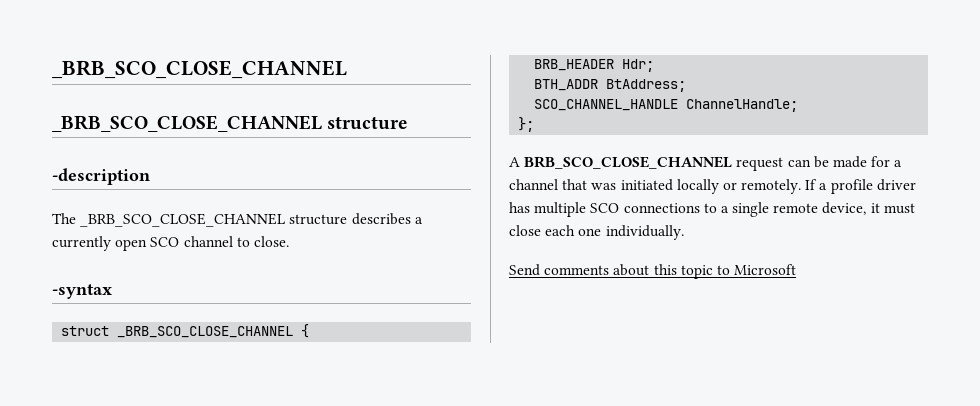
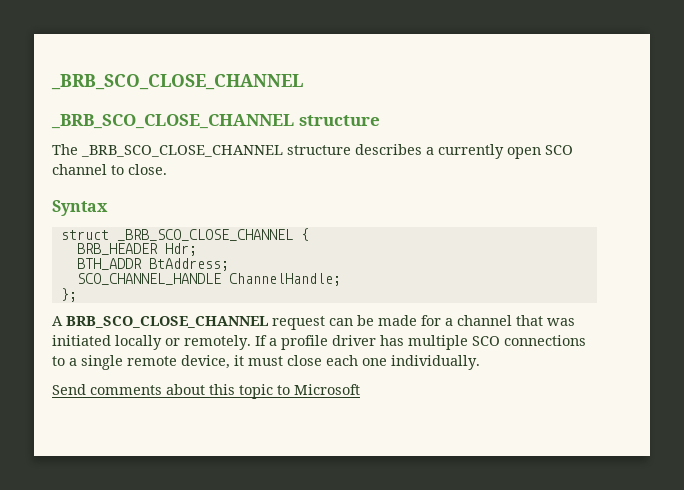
- -description
- -syntax
+ Syntax

